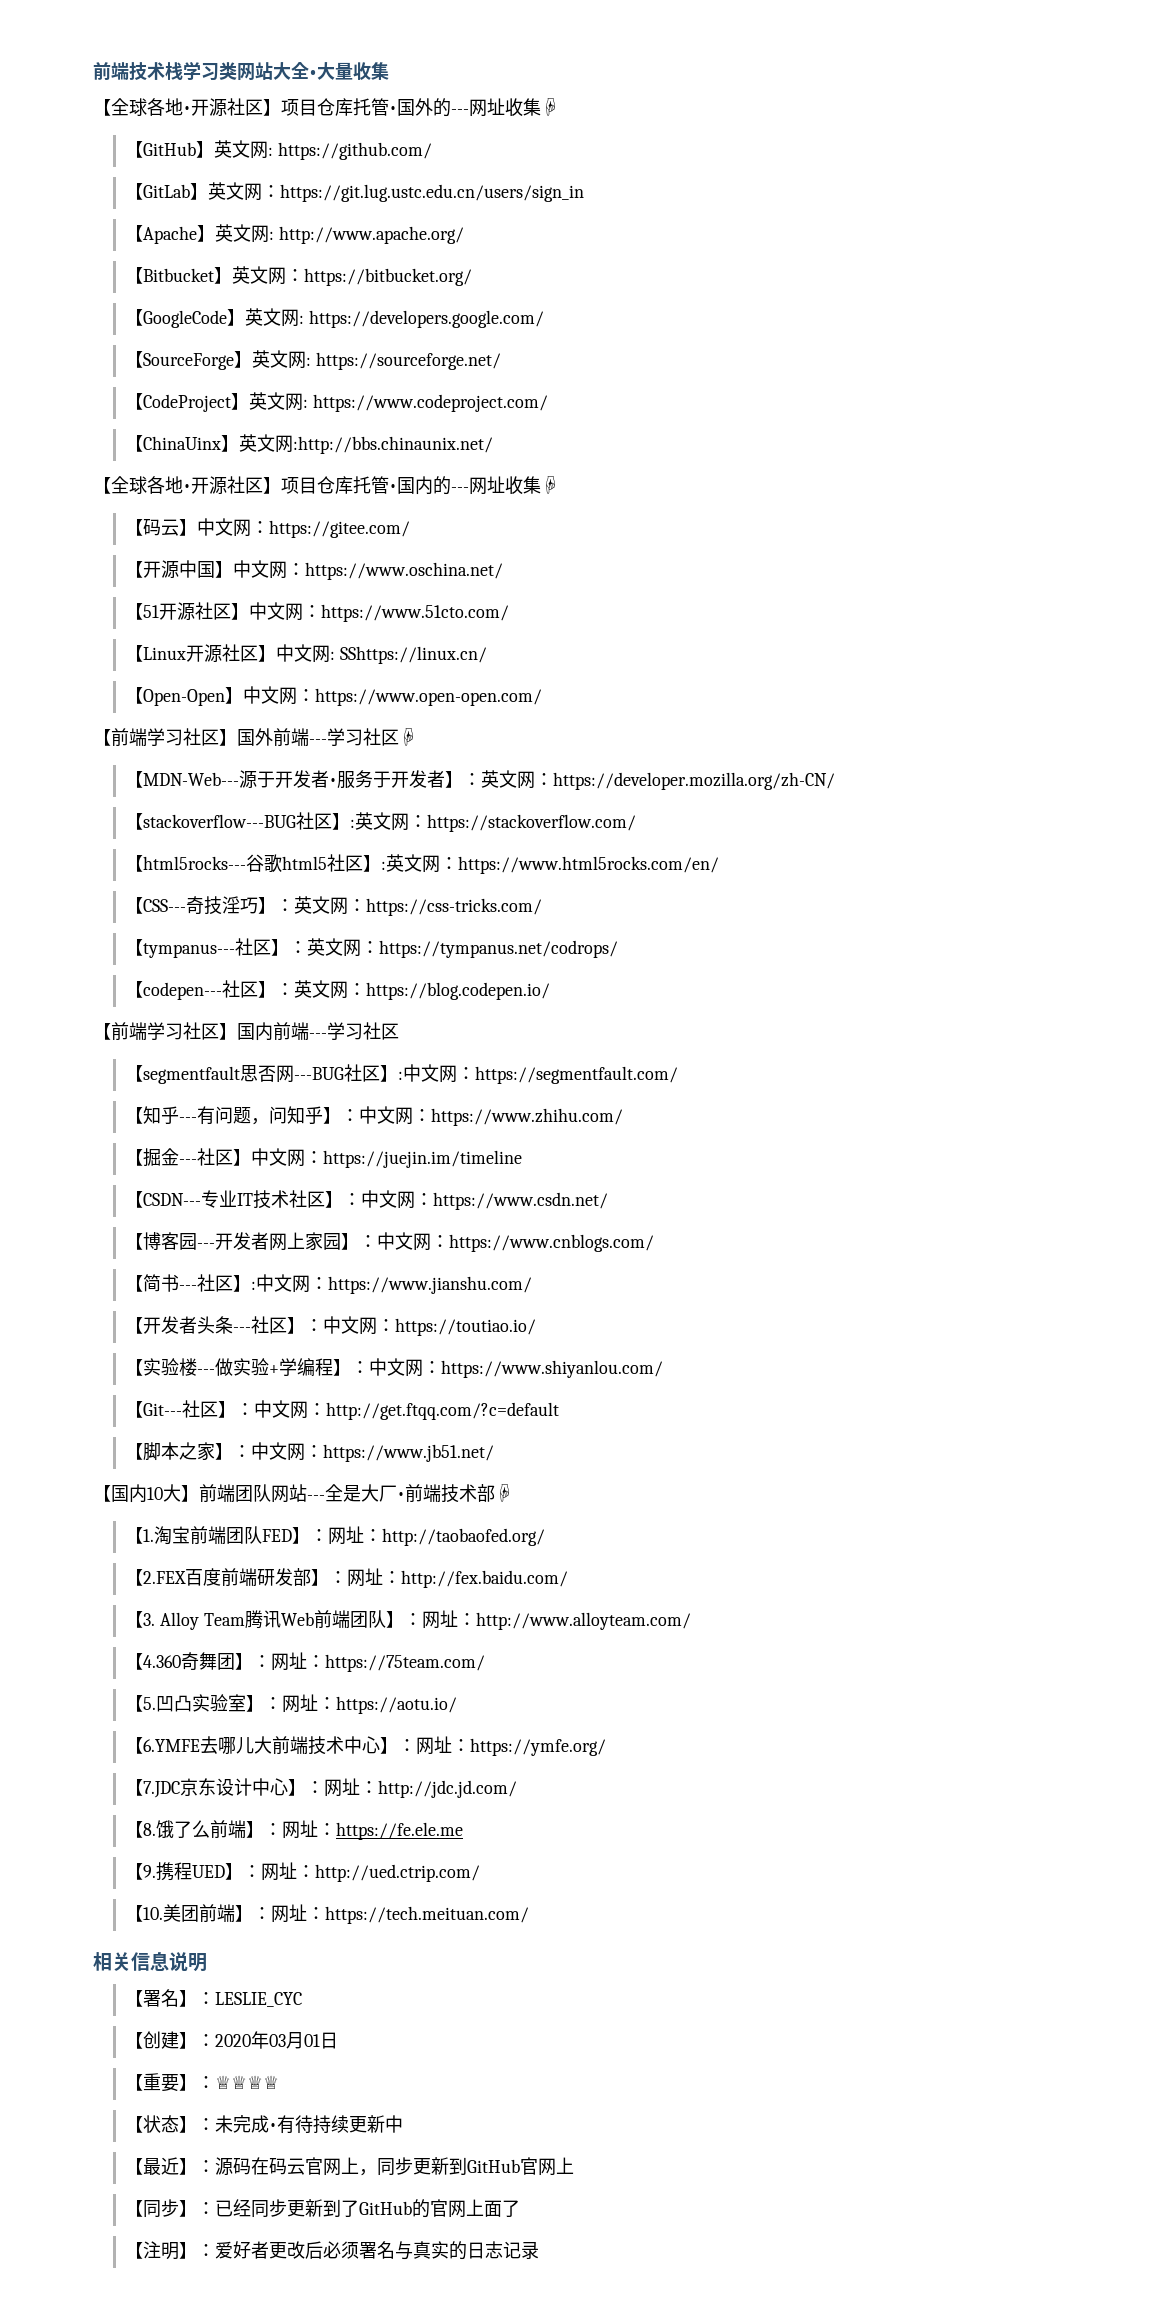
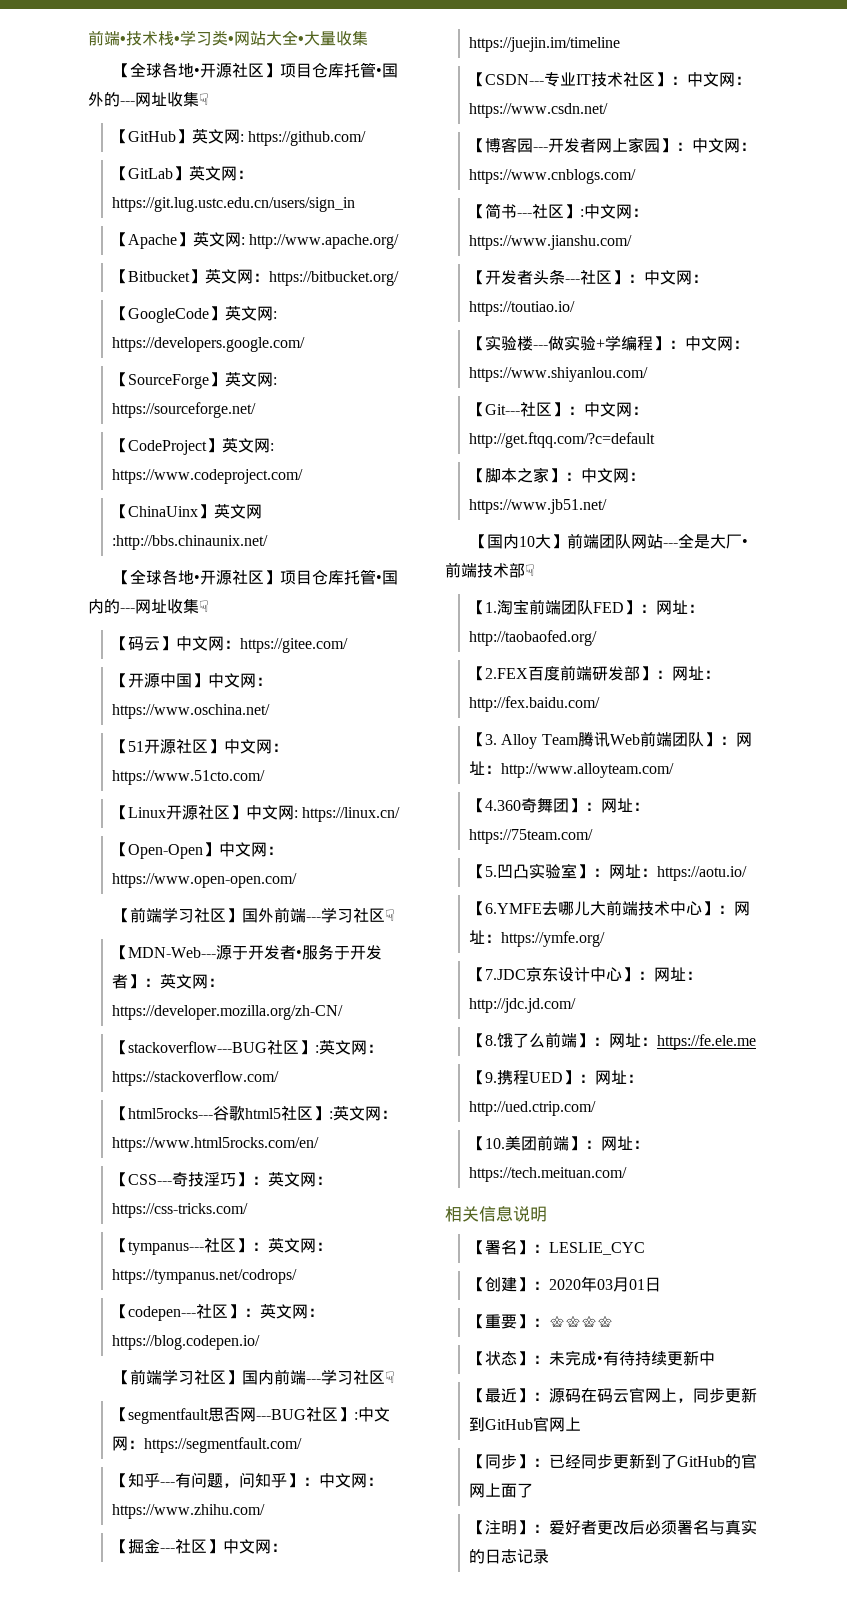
- 前端技术栈学习类网站大全•大量收集
+ 前端•技术栈•学习类•网站大全•大量收集
- 【Linux开源社区】中文网: SShttps://linux.cn/
+ 【Linux开源社区】中文网: https://linux.cn/
- 【前端学习社区】国内前端---学习社区
+ 【前端学习社区】国内前端---学习社区☟

